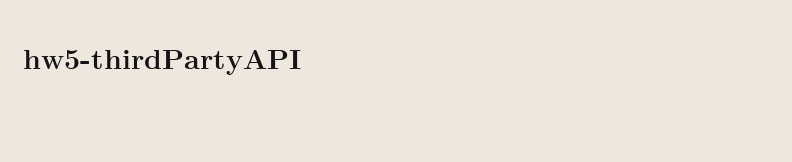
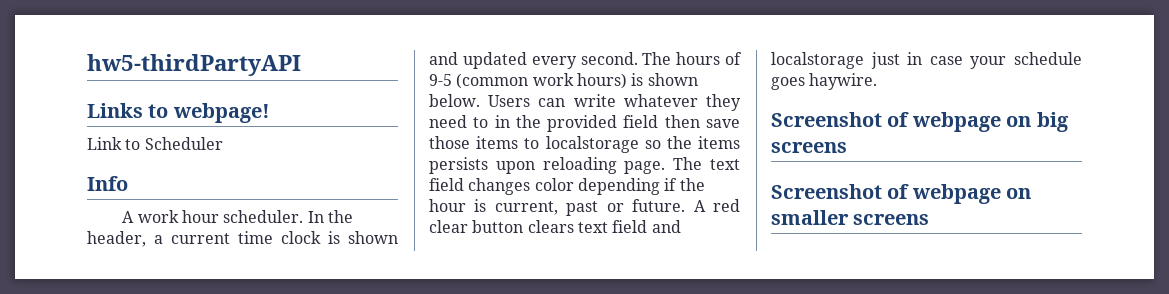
+ Links to webpage!
+ Link to Scheduler
+ Info
+ A work hour scheduler. In the header, a current time clock is shown and updated every second. The hours of 9-5 (common work hours) is shown below. Users can write whatever they need to in the provided field then save those items to localstorage so the items persists upon reloading page. The text field changes color depending if the hour is current, past or future. A red clear button clears text field and localstorage just in case your schedule goes haywire.
+ Screenshot of webpage on big screens
+ Screenshot of webpage on smaller screens

